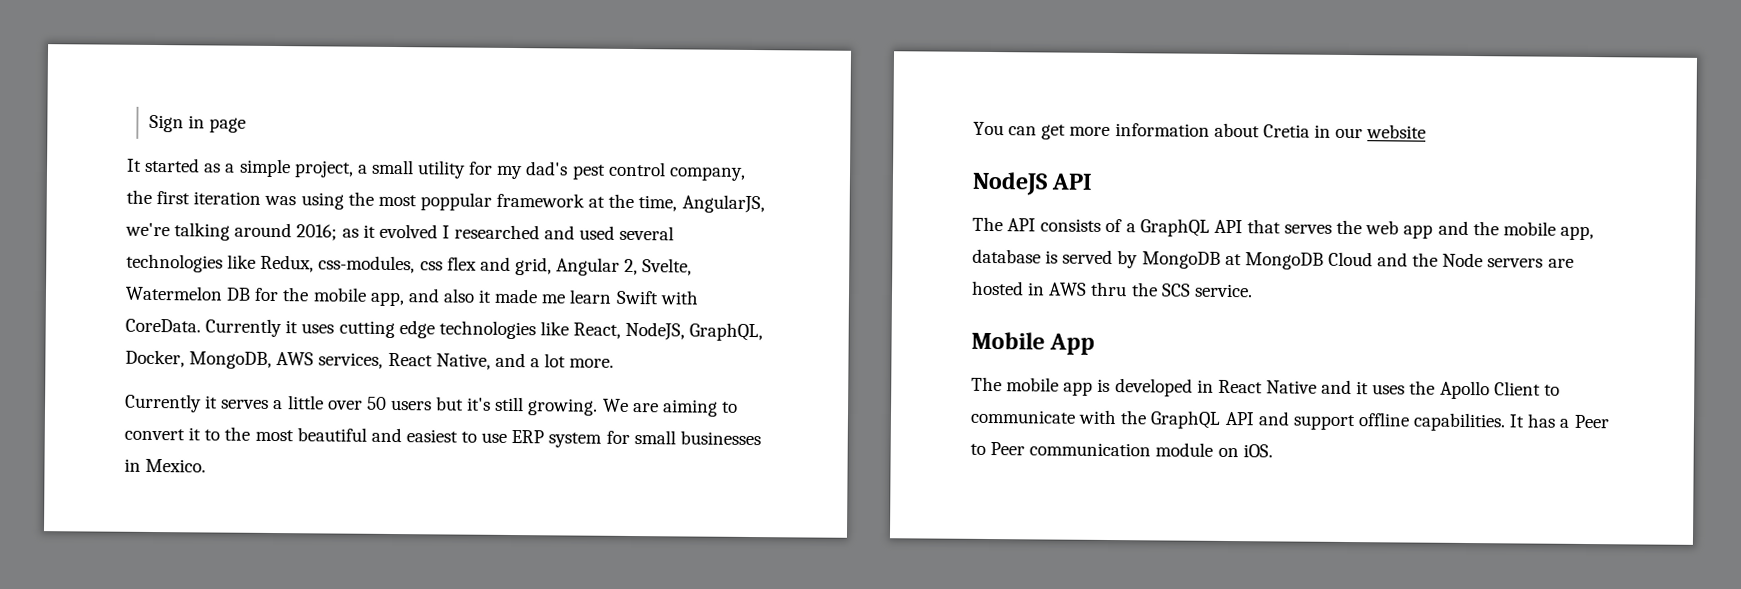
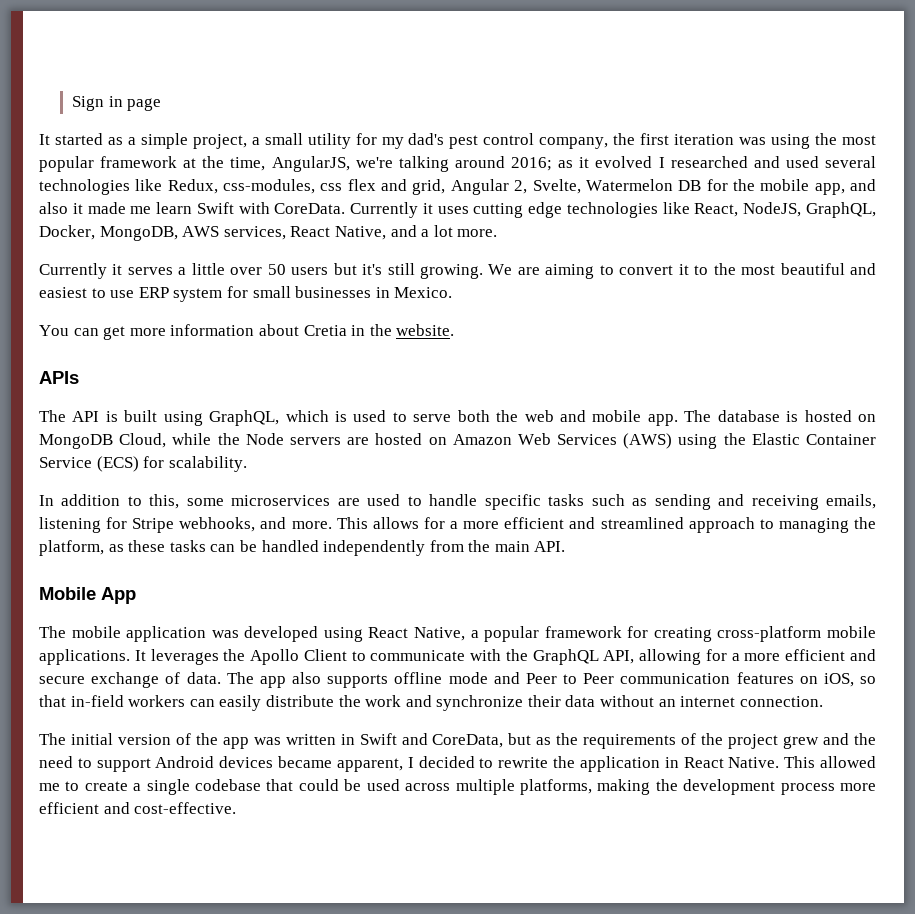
- It started as a simple project, a small utility for my dad's pest control company, the first iteration was using the most poppular framework at the time, AngularJS, we're talking around 2016;
+ It started as a simple project, a small utility for my dad's pest control company, the first iteration was using the most popular framework at the time, AngularJS, we're talking around 2016;
- You can get more information about Cretia in our website
- NodeJS API
- The API consists of a GraphQL API that serves the web app and the mobile app, database is served by MongoDB at MongoDB Cloud and the Node servers are hosted in AWS thru the SCS service.
+ You can get more information about Cretia in the website.
+ APIs
+ The API is built using GraphQL, which is used to serve both the web and mobile app. The database is hosted on MongoDB Cloud, while the Node servers are hosted on Amazon Web Services (AWS) using the Elastic Container Service (ECS) for scalability.
+ In addition to this, some microservices are used to handle specific tasks such as sending and receiving emails, listening for Stripe webhooks, and more. This allows for a more efficient and streamlined approach to managing the platform, as these tasks can be handled independently from the main API.
  Mobile App
- The mobile app is developed in React Native and it uses the Apollo Client to communicate with the GraphQL API and support offline capabilities. It has a Peer to Peer communication module on iOS.
+ The mobile application was developed using React Native, a popular framework for creating cross-platform mobile applications. It leverages the Apollo Client to communicate with the GraphQL API, allowing for a more efficient and secure exchange of data. The app also supports offline mode and Peer to Peer communication features on iOS, so that in-field workers can easily distribute the work and synchronize their data without an internet connection.
+ The initial version of the app was written in Swift and CoreData, but as the requirements of the project grew and the need to support Android devices became apparent, I decided to rewrite the application in React Native. This allowed me to create a single codebase that could be used across multiple platforms, making the development process more efficient and cost-effective.

